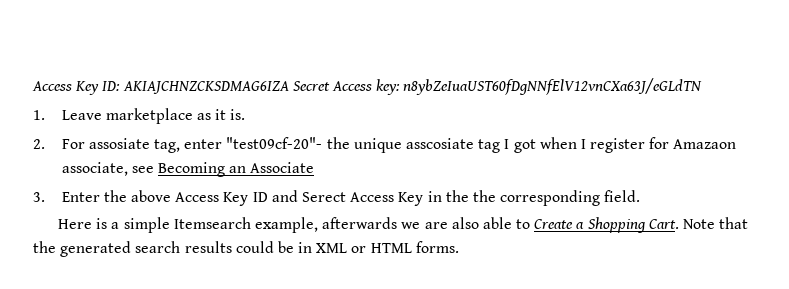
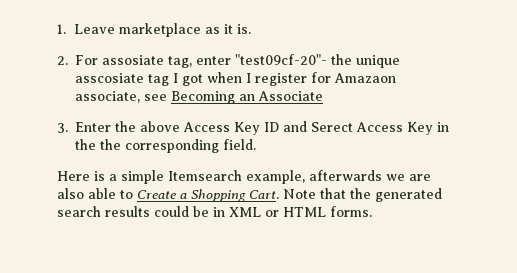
- Access Key ID: AKIAJCHNZCKSDMAG6IZA Secret Access key: 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

